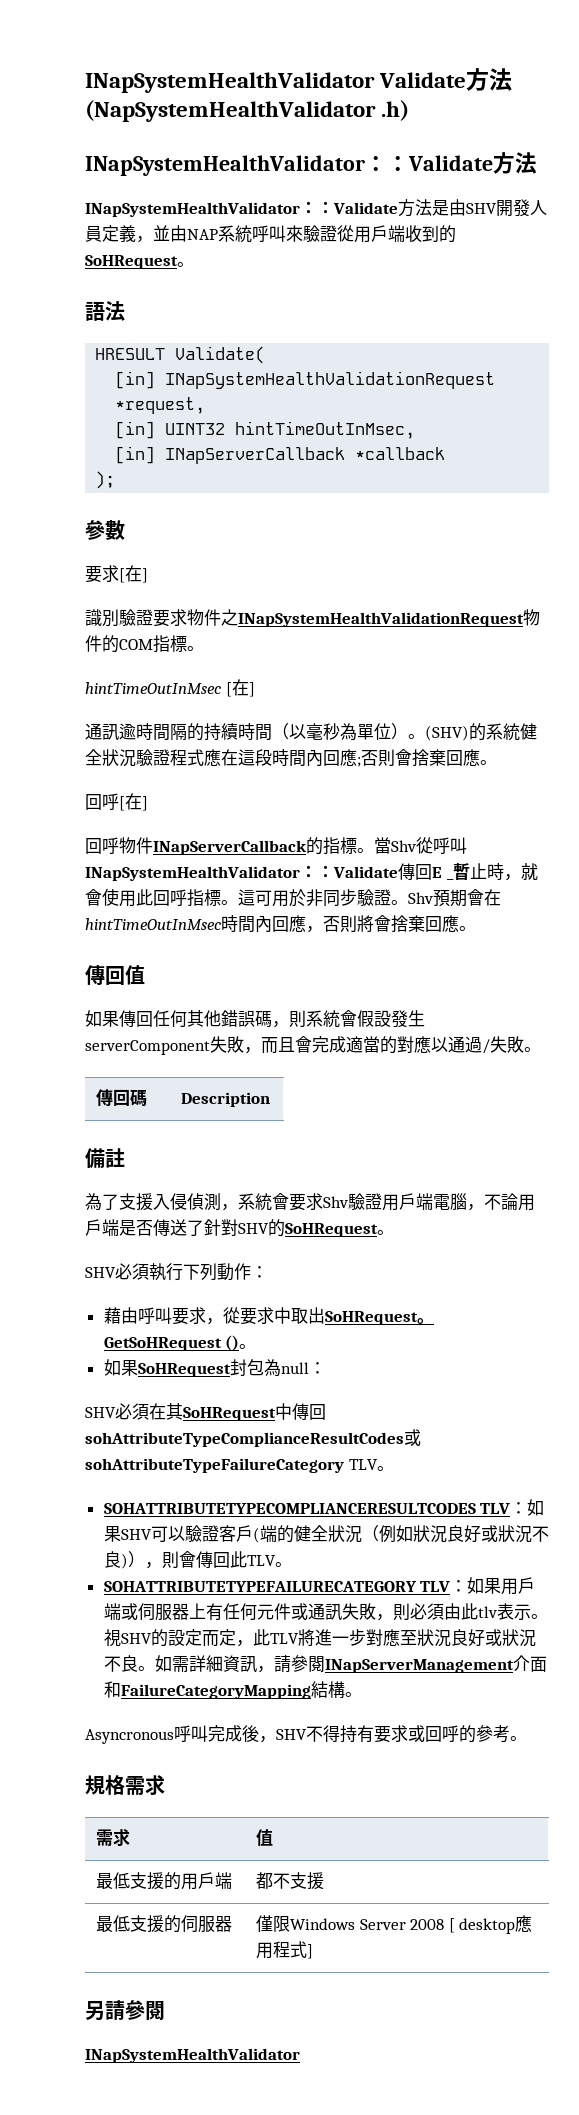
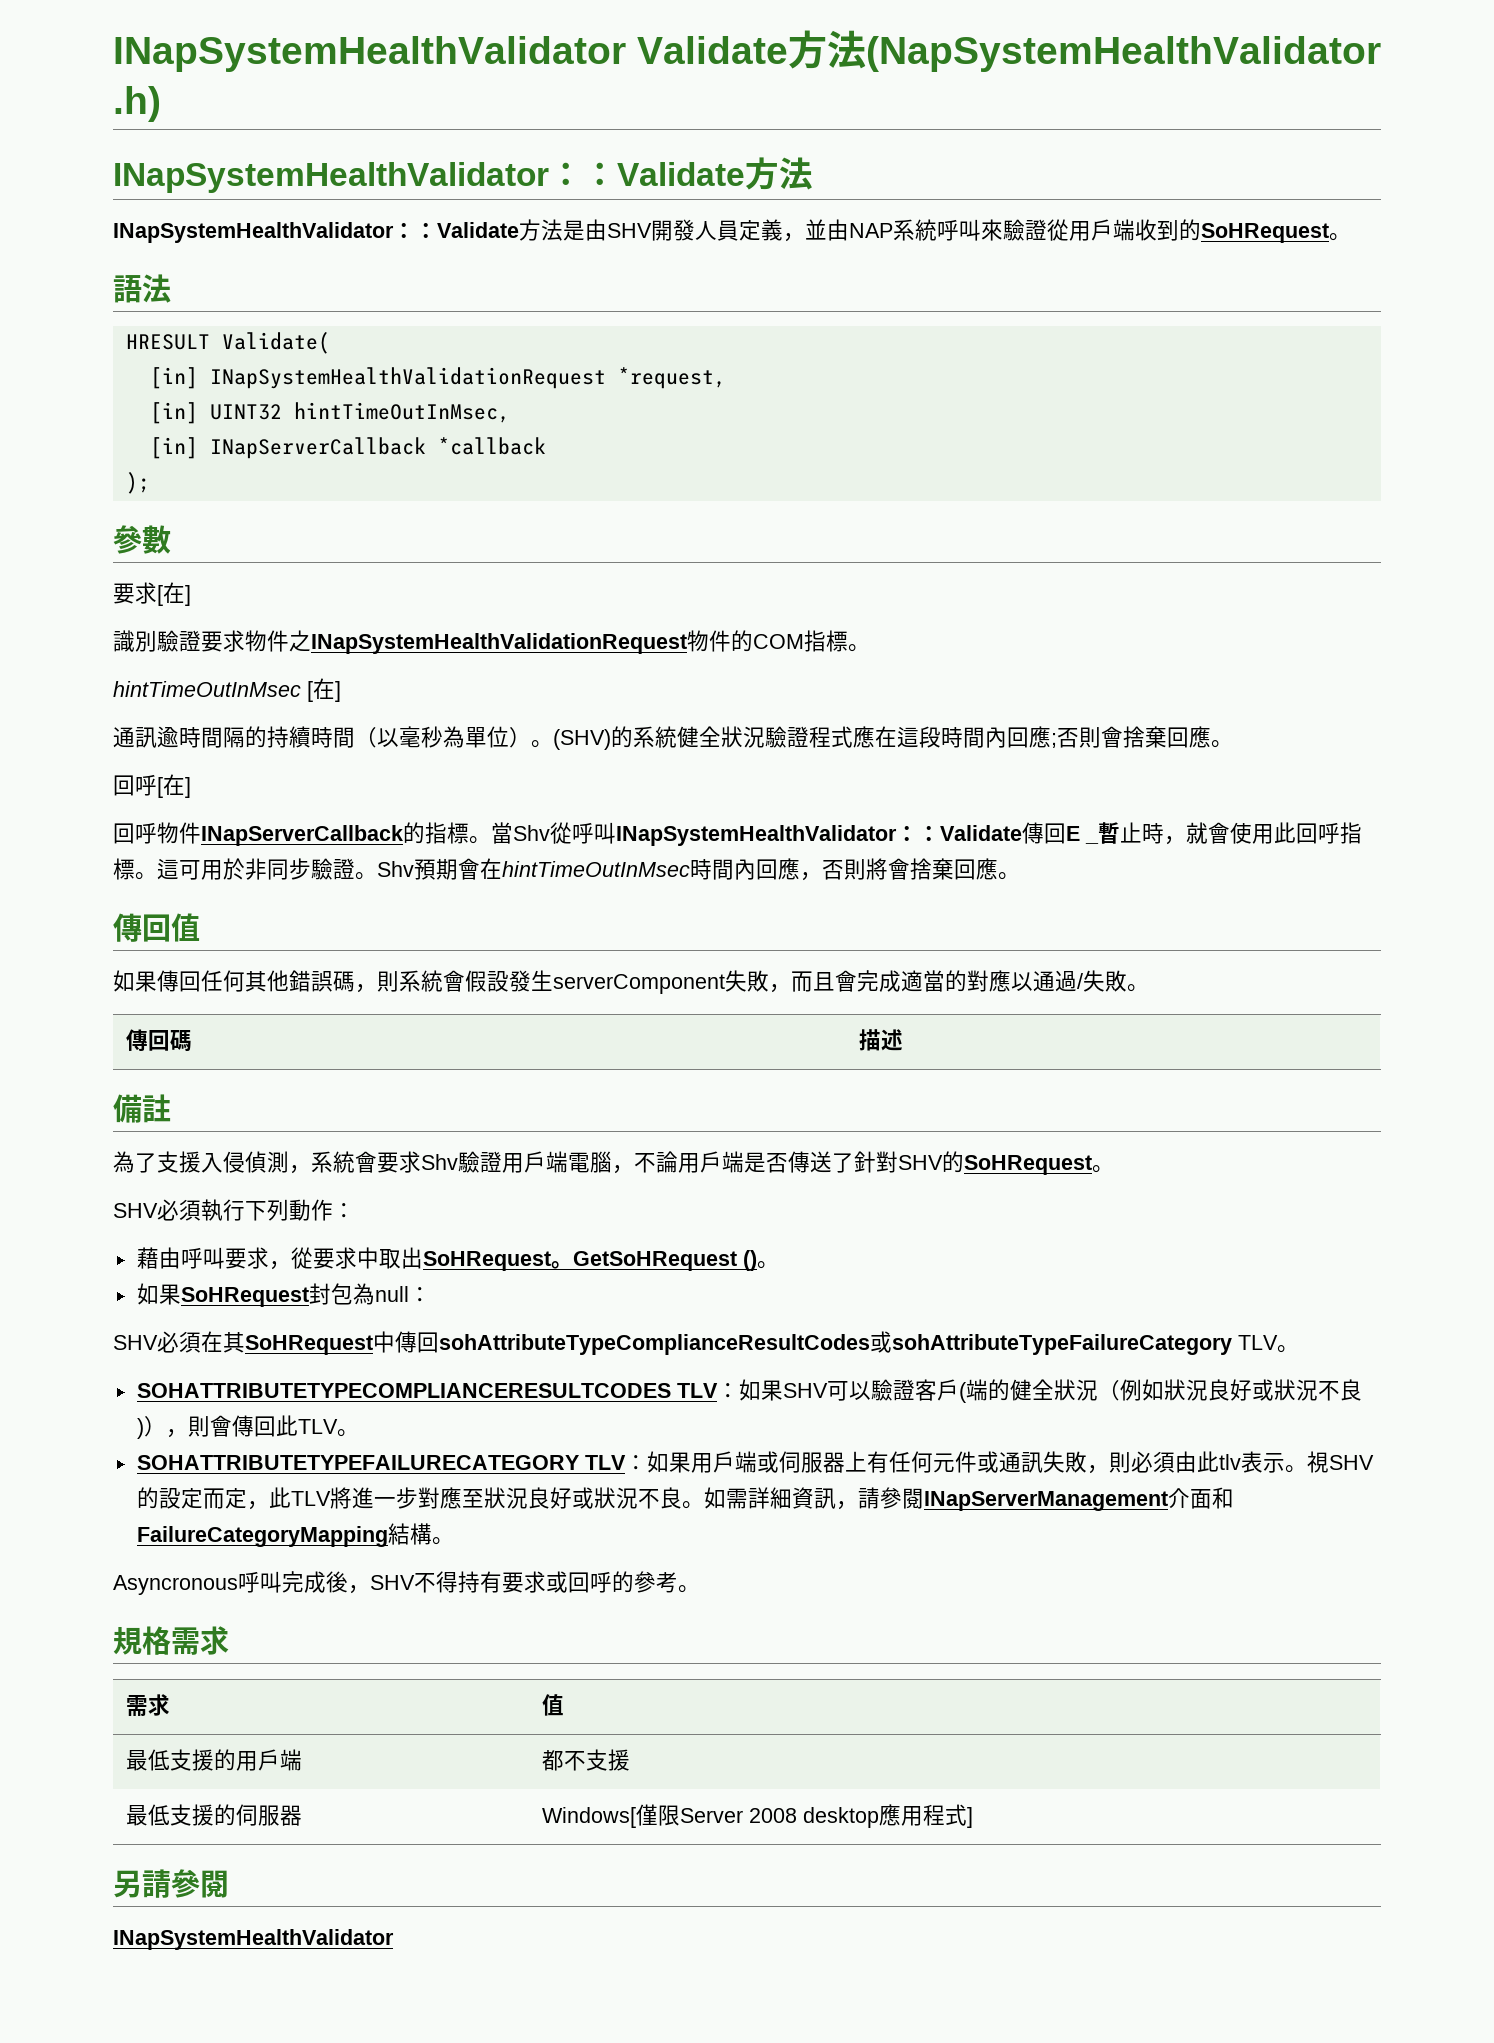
- 傳回碼 | Description
+ 傳回碼 | 描述
- 最低支援的伺服器 | 僅限Windows Server 2008 [ desktop應用程式]
+ 最低支援的伺服器 | Windows[僅限Server 2008 desktop應用程式]

